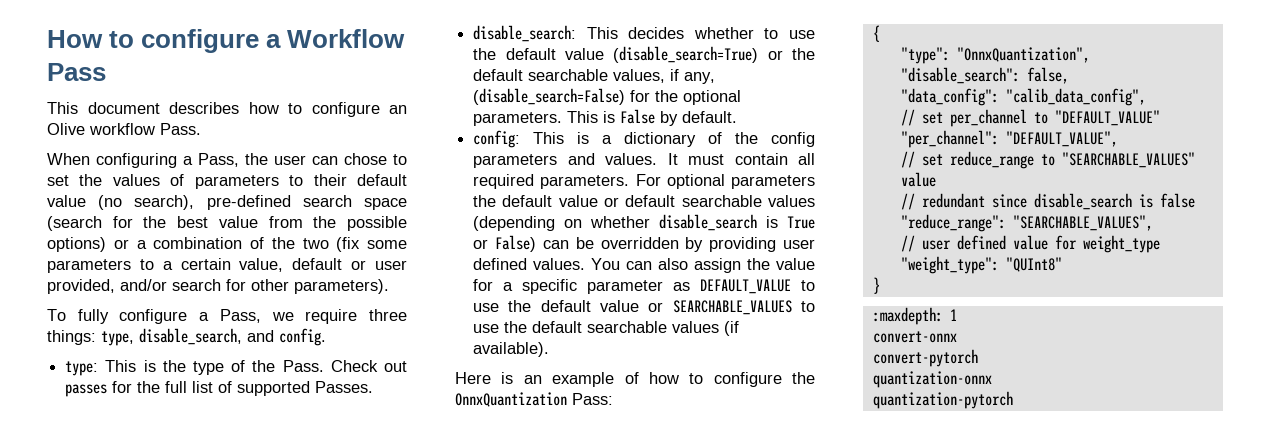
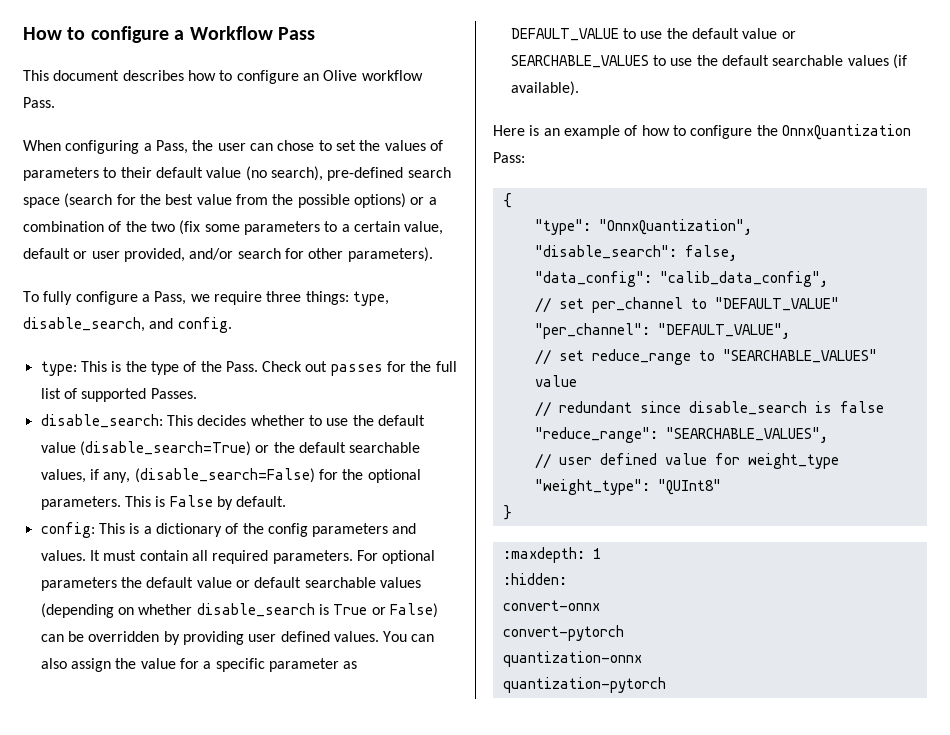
+ :hidden:

